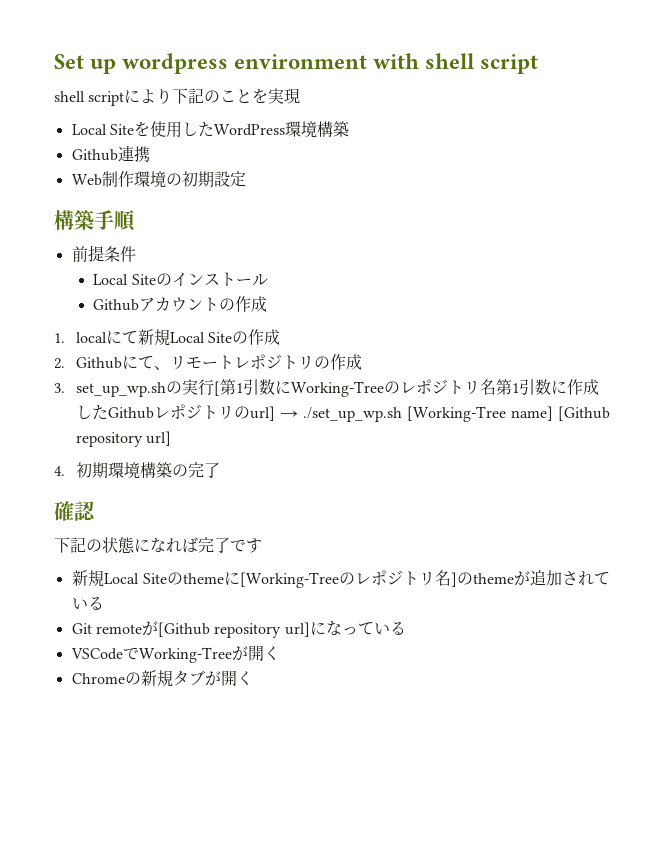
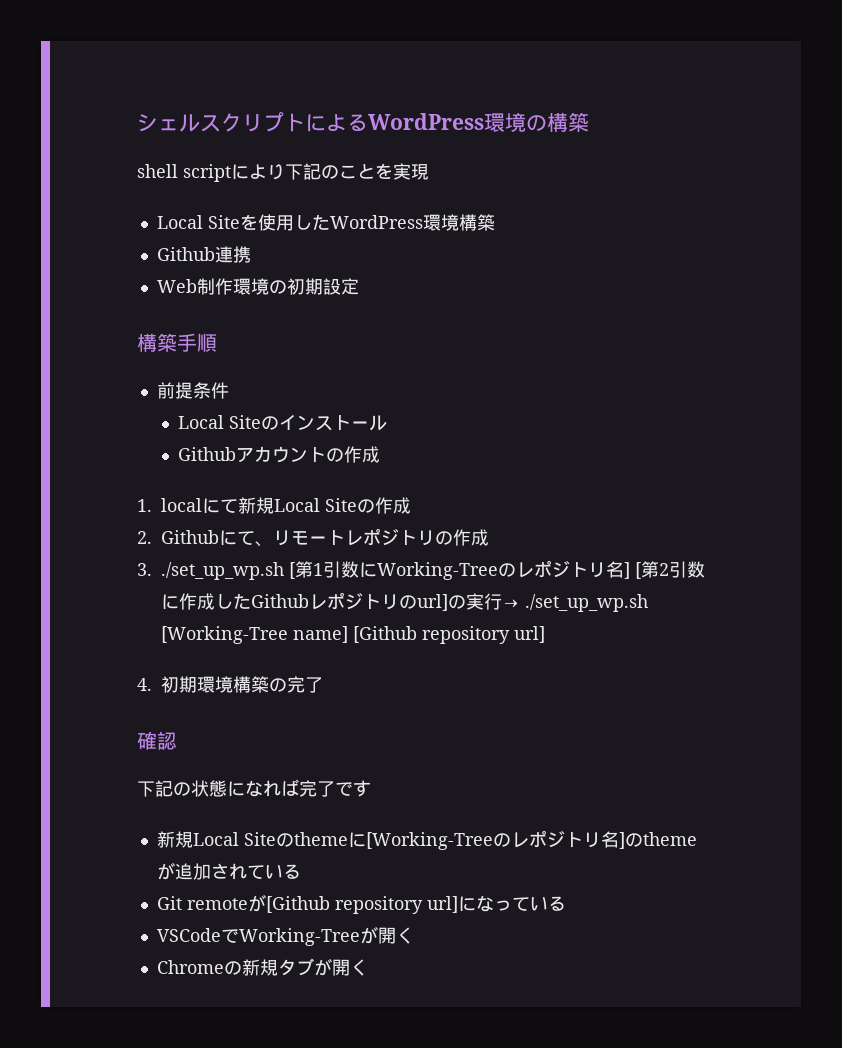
- Set up wordpress environment with shell script
+ シェルスクリプトによるWordPress環境の構築
- 3. set_up_wp.shの実行[第1引数にWorking-Treeのレポジトリ名第1引数に作成したGithubレポジトリのurl] → ./set_up_wp.sh [Working-Tree name] [Github repository url]
+ 3. ./set_up_wp.sh [第1引数にWorking-Treeのレポジトリ名] [第2引数に作成したGithubレポジトリのurl]の実行→ ./set_up_wp.sh [Working-Tree name] [Github repository url]

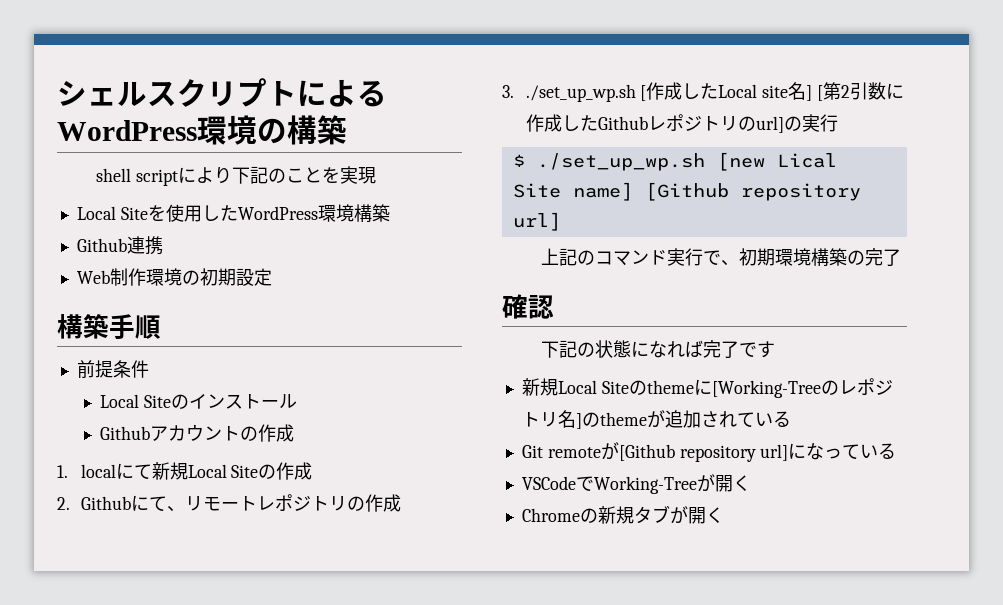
- 3. ./set_up_wp.sh [第1引数にWorking-Treeのレポジトリ名] [第2引数に作成したGithubレポジトリのurl]の実行→ ./set_up_wp.sh [Working-Tree name] [Github repository url]
+ 3. ./set_up_wp.sh [作成したLocal site名] [第2引数に作成したGithubレポジトリのurl]の実行
+ $ ./set_up_wp.sh [new Lical Site name] [Github repository url]
- 4.初期環境構築の完了
+ 上記のコマンド実行で、初期環境構築の完了

